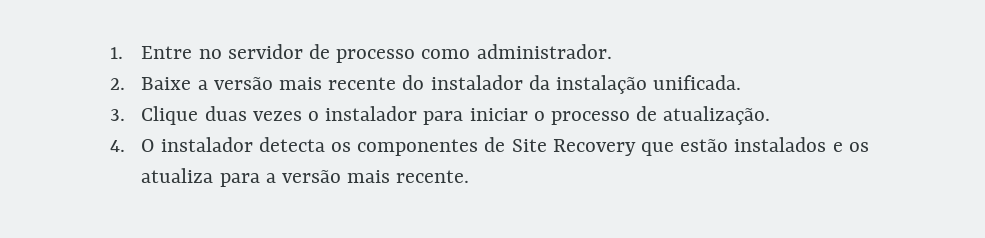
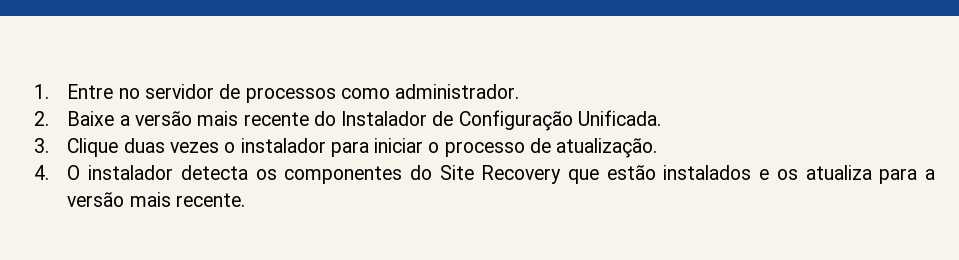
- 1. Entre no servidor de processo como administrador.
+ 1. Entre no servidor de processos como administrador.
- 2. Baixe a versão mais recente do instalador da instalação unificada.
+ 2. Baixe a versão mais recente do Instalador de Configuração Unificada.
- 4. O instalador detecta os componentes de Site Recovery que estão instalados e os atualiza para a versão mais recente.
+ 4. O instalador detecta os componentes do Site Recovery que estão instalados e os atualiza para a versão mais recente.

